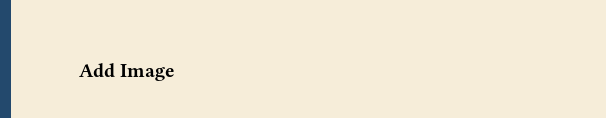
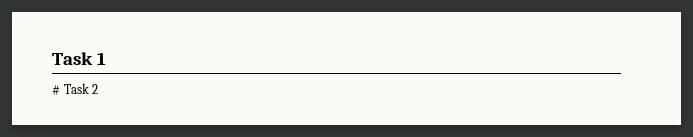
- Add Image
+ Task 1
+ # Task 2

